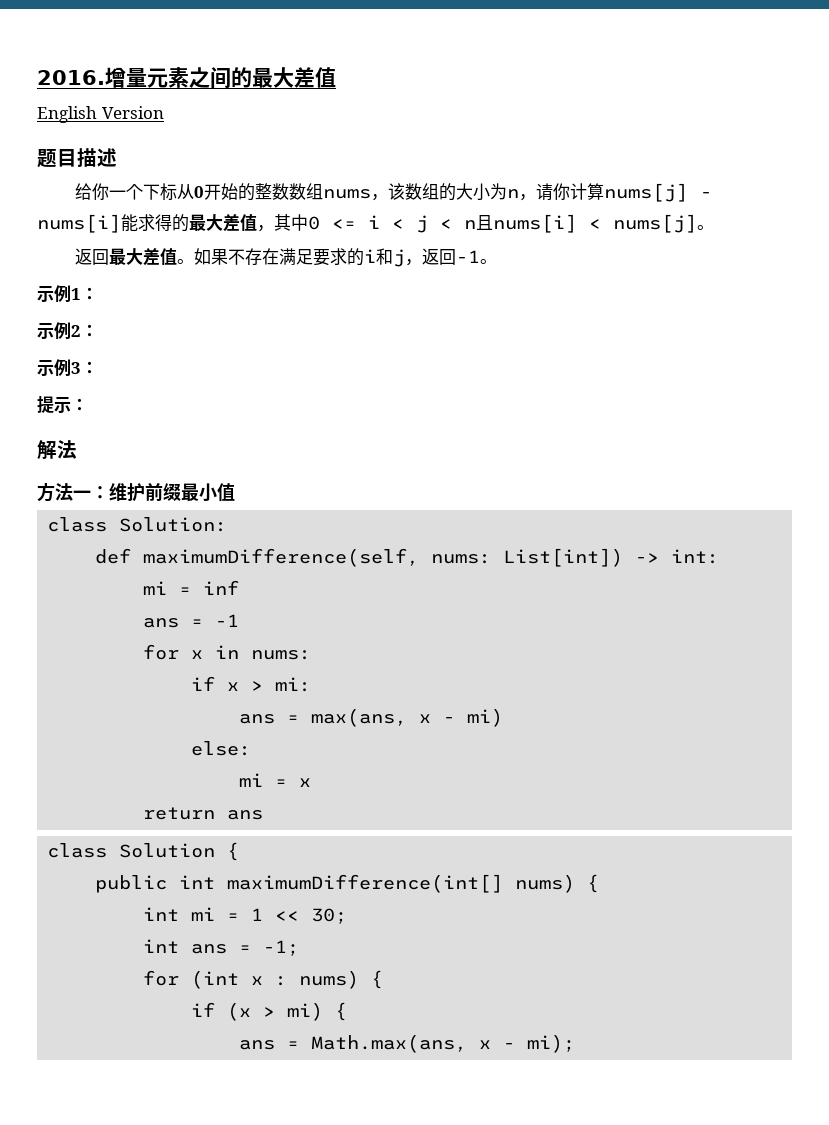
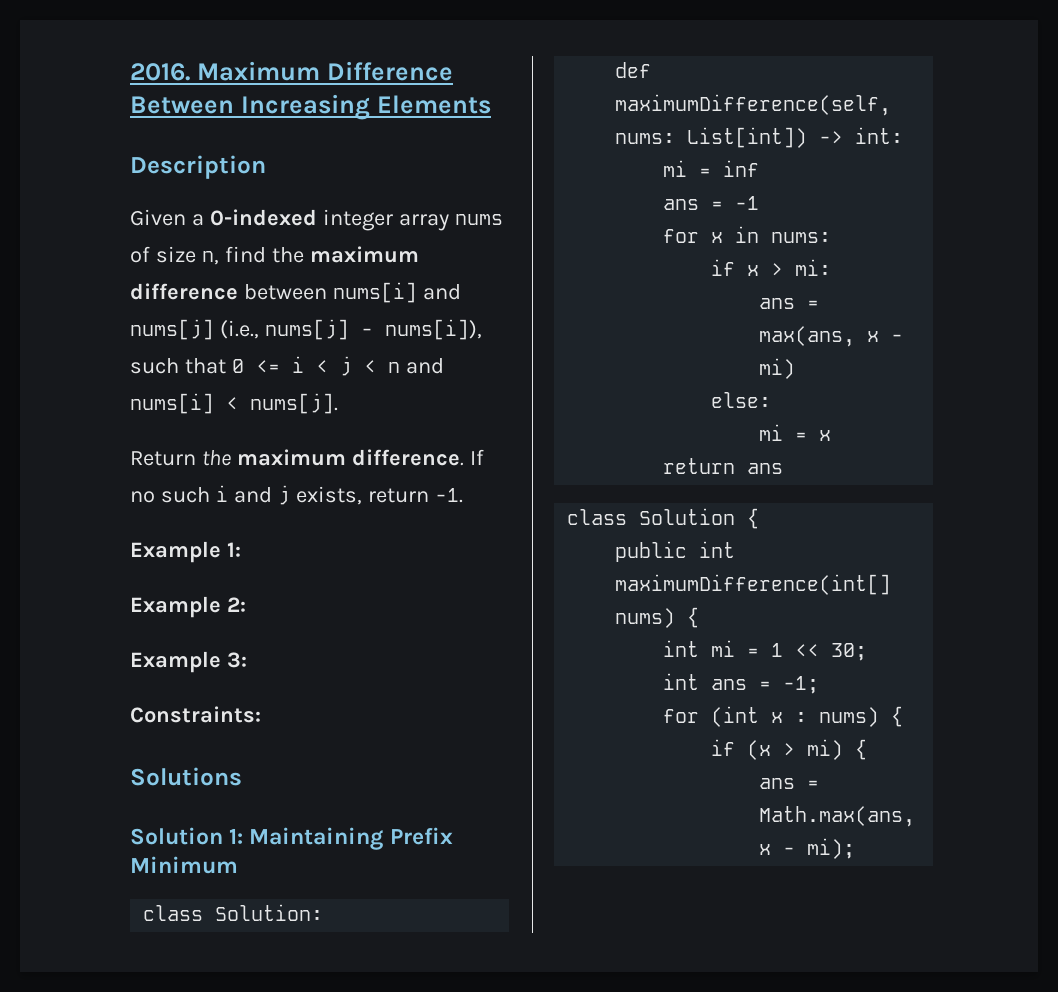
- 增量元素之间的最大差值
- English Version
- 题目描述
- 给你一个下标从0开始的整数数组nums，该数组的大小为n，请你计算nums[j] - nums[i]能求得的最大差值，其中0 <= i < j < n且nums[i] < nums[j]。
- 返回最大差值。如果不存在满足要求的i和j，返回-1。
- 示例1：
- 示例2：
- 示例3：
- 提示：
- 解法
- 方法一：维护前缀最小值
+ Maximum Difference Between Increasing Elements
+ Description
+ Given a 0-indexed integer array nums of size n, find the maximum difference between nums[i] and nums[j] (i.e., nums[j] - nums[i]), such that 0 <= i < j < n and nums[i] < nums[j].
+ Return the maximum difference. If no such i and j exists, return -1.
+ Example 1:
+ Example 2:
+ Example 3:
+ Constraints:
+ Solutions
+ Solution 1: Maintaining Prefix Minimum

